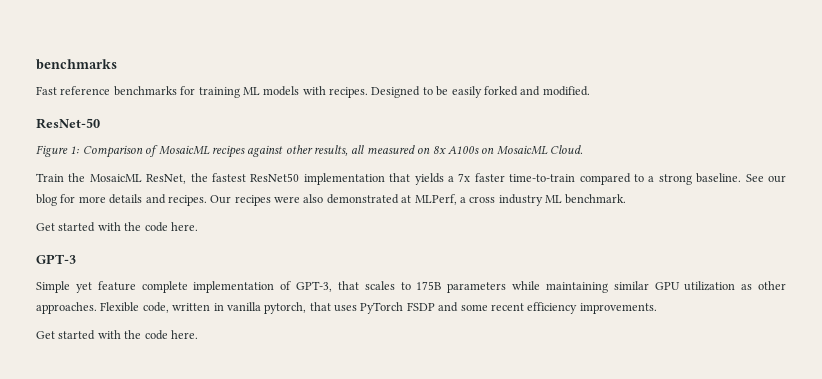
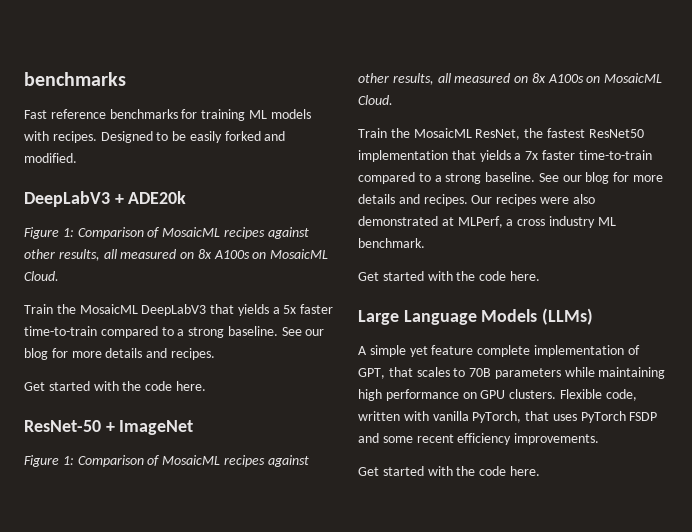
+ DeepLabV3 + ADE20k
+ Figure 1: Comparison of MosaicML recipes against other results, all measured on 8x A100s on MosaicML Cloud.
+ Train the MosaicML DeepLabV3 that yields a 5x faster time-to-train compared to a strong baseline. See our blog for more details and recipes.
+ Get started with the code here.
- ResNet-50
+ ResNet-50 + ImageNet
- GPT-3
- Simple yet feature complete implementation of GPT-3, that scales to 175B parameters while maintaining similar GPU utilization as other approaches. Flexible code, written in vanilla pytorch, that uses PyTorch FSDP and some recent efficiency improvements.
+ Large Language Models (LLMs)
+ A simple yet feature complete implementation of GPT, that scales to 70B parameters while maintaining high performance on GPU clusters. Flexible code, written with vanilla PyTorch, that uses PyTorch FSDP and some recent efficiency improvements.

